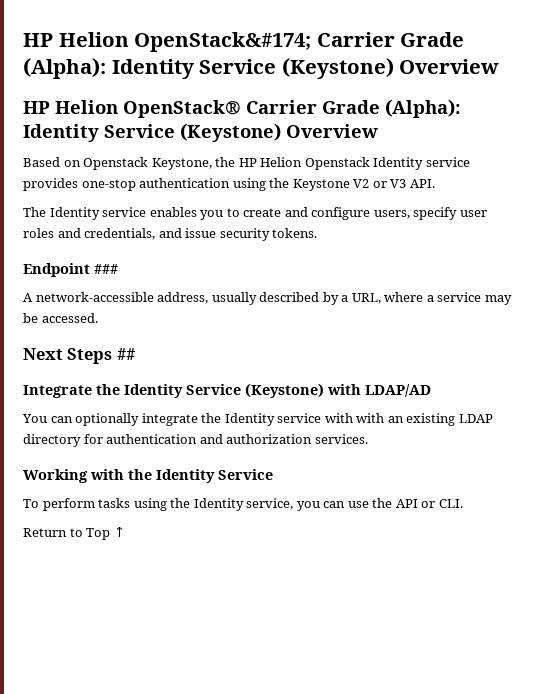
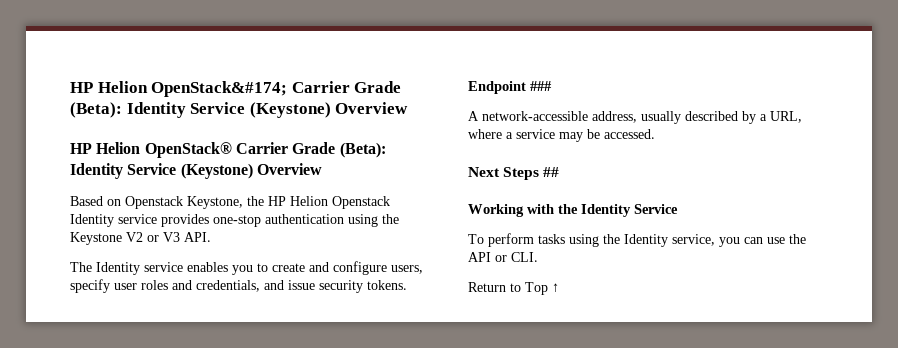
- HP Helion OpenStack&#174; Carrier Grade (Alpha): Identity Service (Keystone) Overview
+ HP Helion OpenStack&#174; Carrier Grade (Beta): Identity Service (Keystone) Overview
- HP Helion OpenStack® Carrier Grade (Alpha): Identity Service (Keystone) Overview
+ HP Helion OpenStack® Carrier Grade (Beta): Identity Service (Keystone) Overview
- Integrate the Identity Service (Keystone) with LDAP/AD
- You can optionally integrate the Identity service with with an existing LDAP directory for authentication and authorization services.

